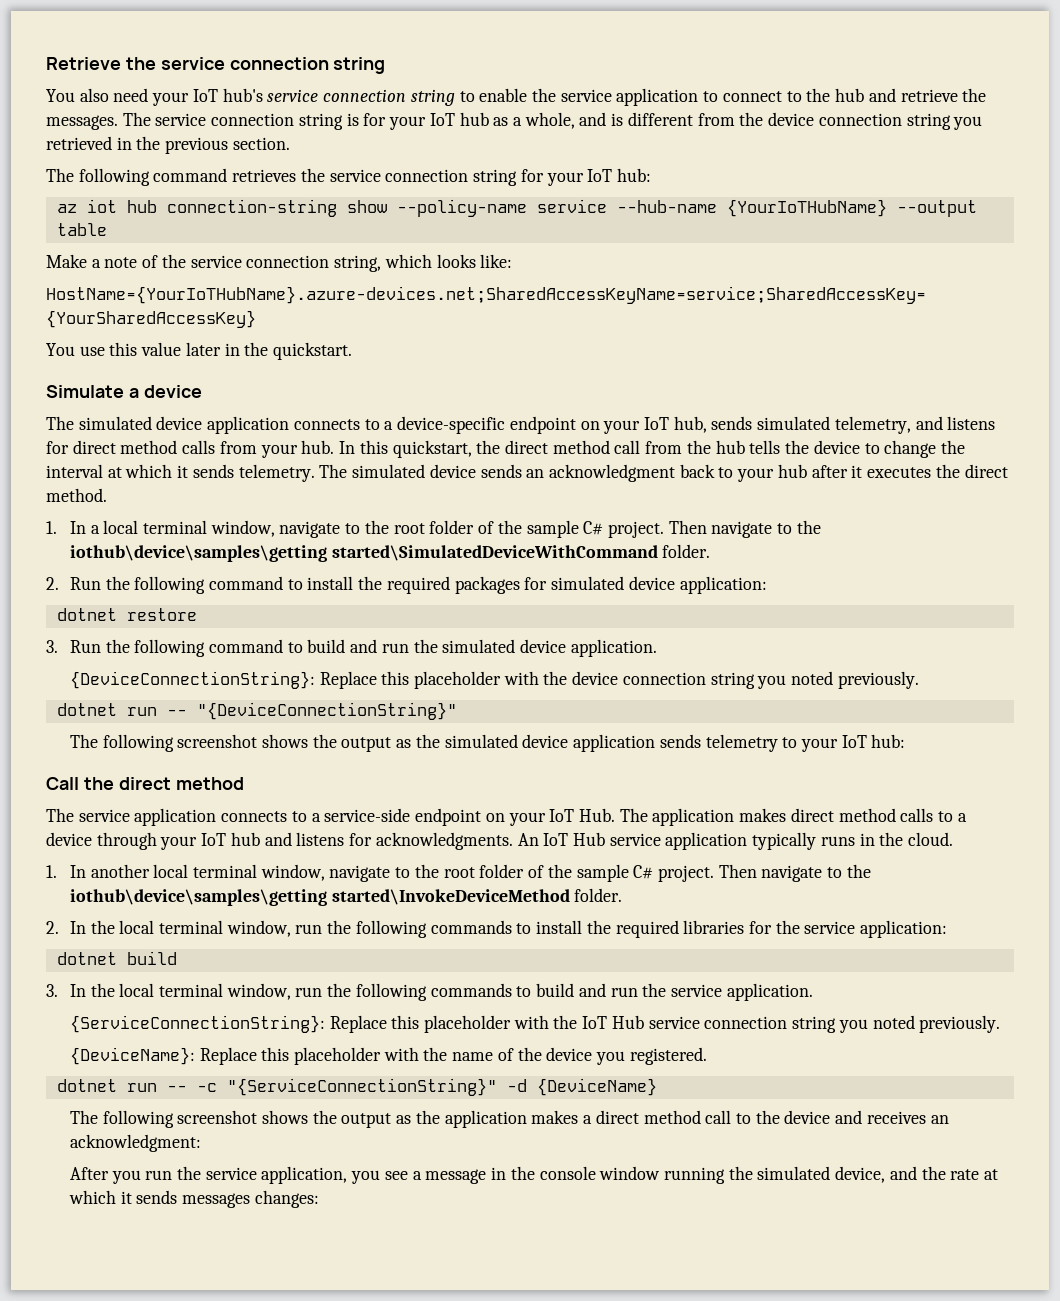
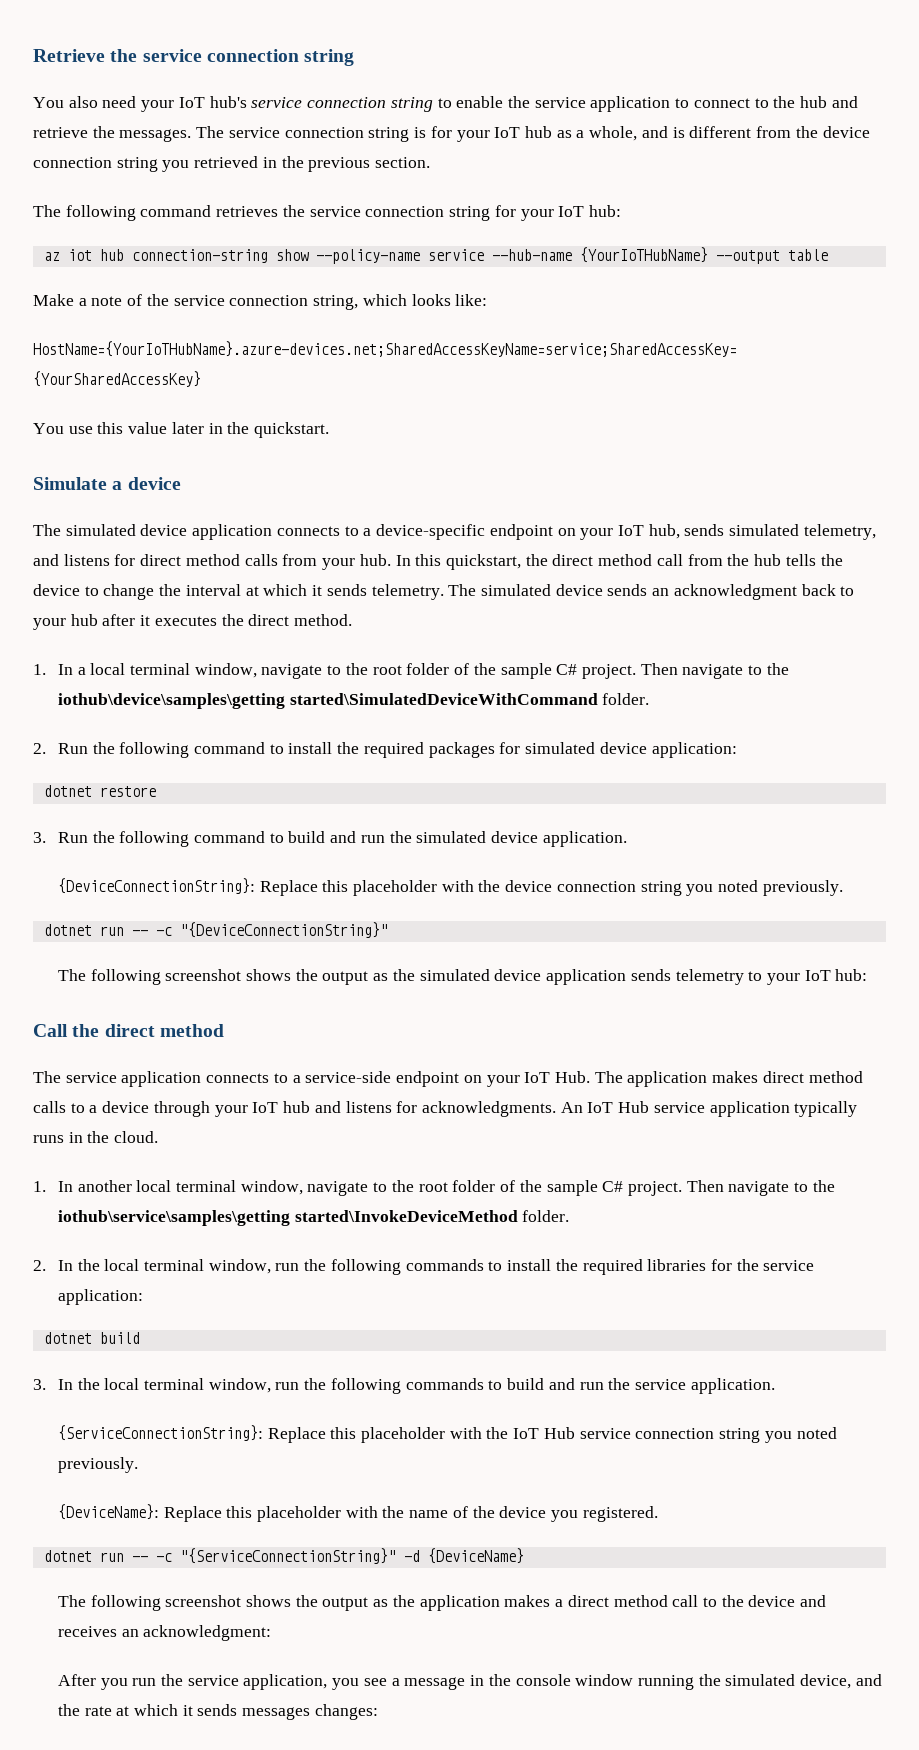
- dotnet run -- "{DeviceConnectionString}"
+ dotnet run -- -c "{DeviceConnectionString}"
- Then navigate to the iothub\device\samples\getting started\InvokeDeviceMethod folder.
+ Then navigate to the iothub\service\samples\getting started\InvokeDeviceMethod folder.

